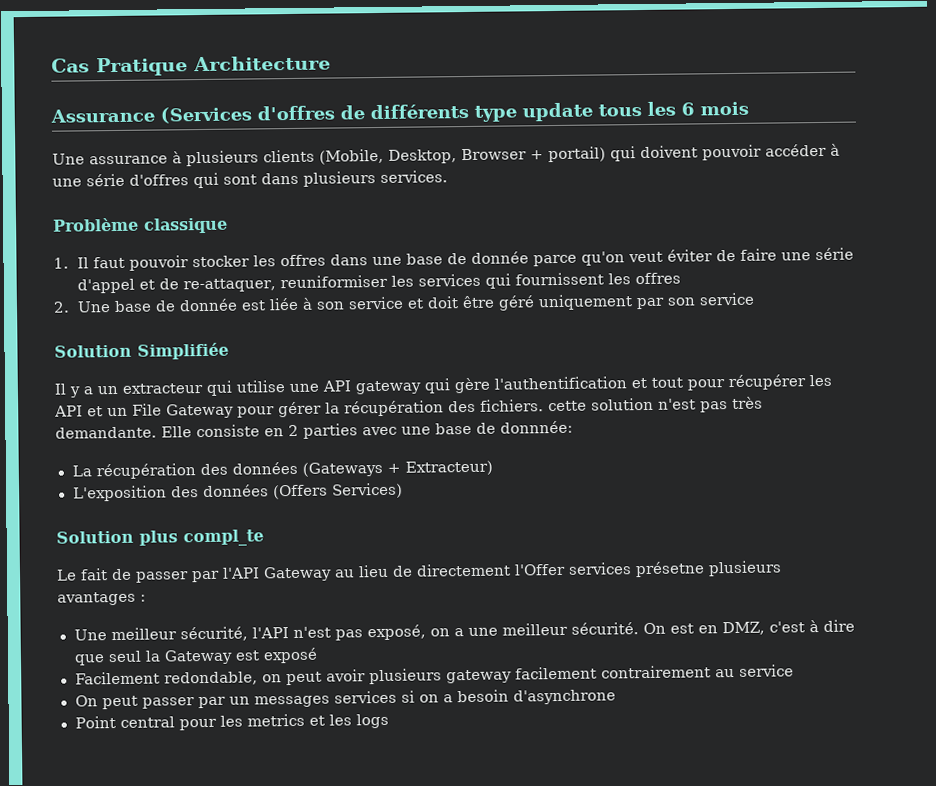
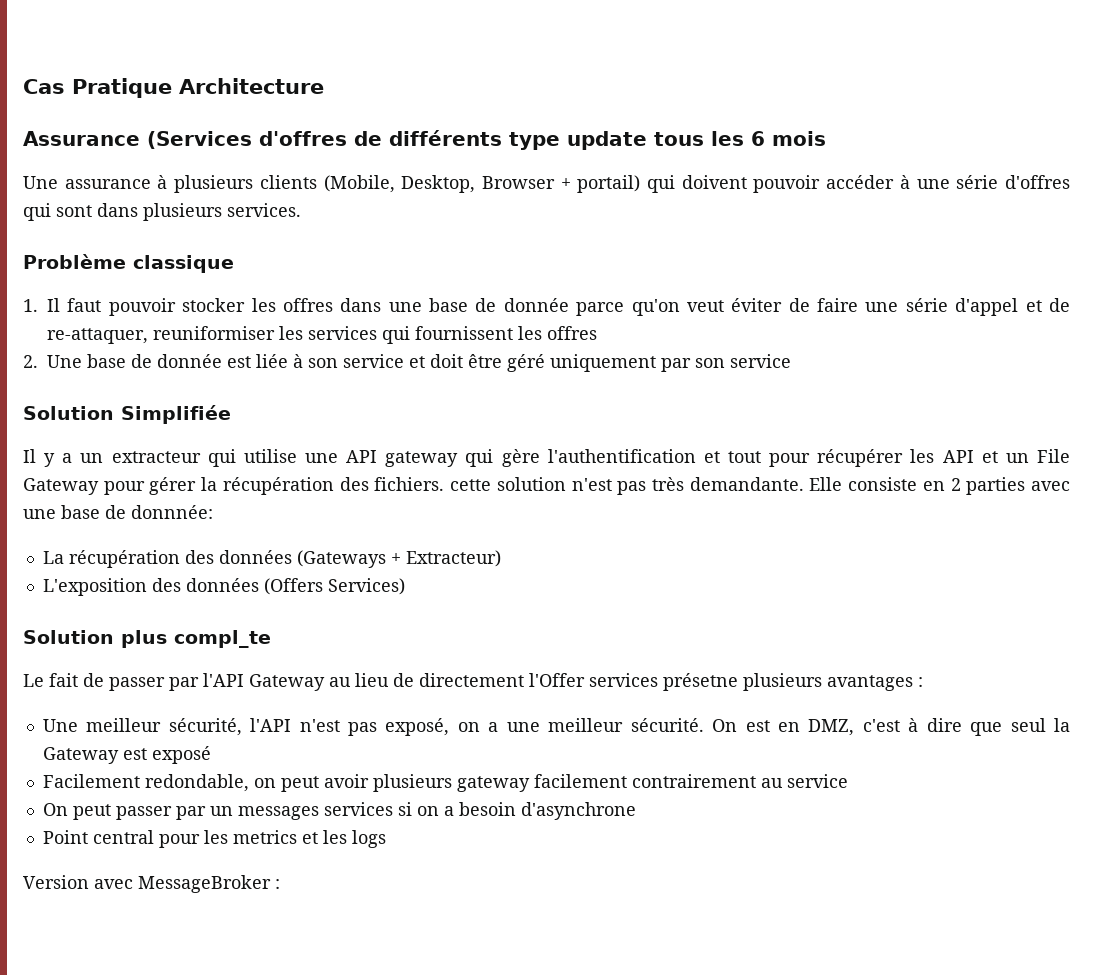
+ Version avec MessageBroker :

